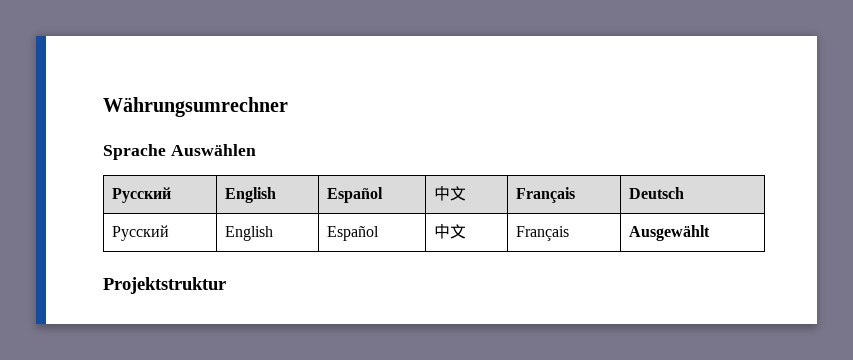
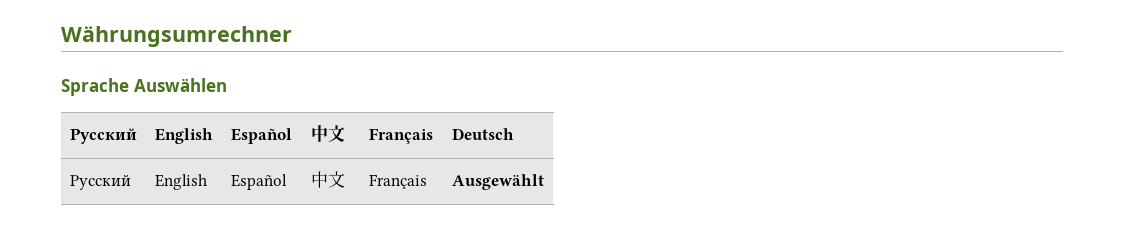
- Projektstruktur

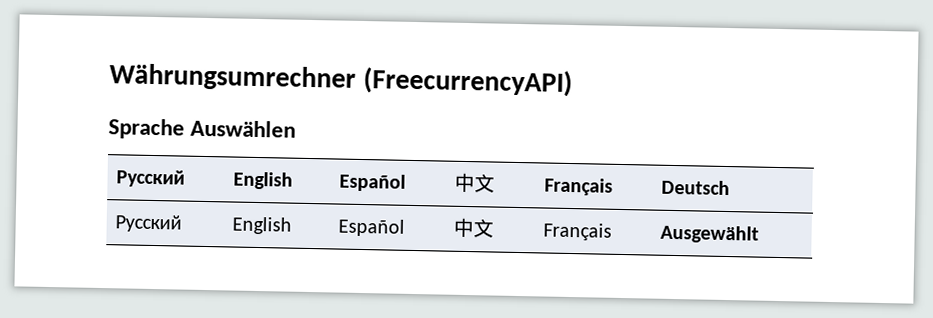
- Währungsumrechner
+ Währungsumrechner (FreecurrencyAPI)

